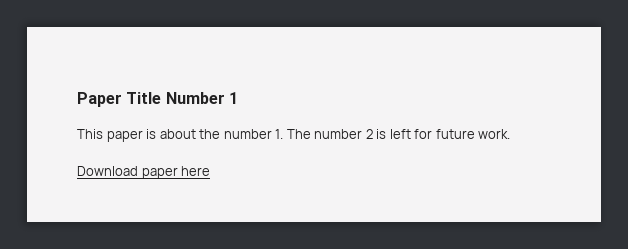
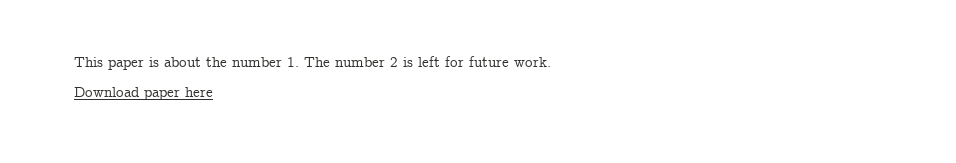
- Paper Title Number 1

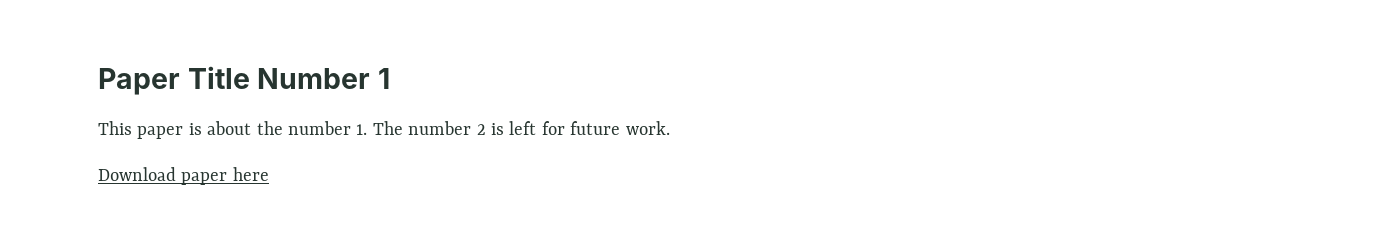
+ Paper Title Number 1

